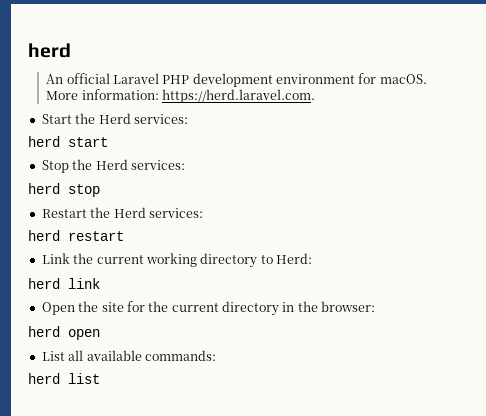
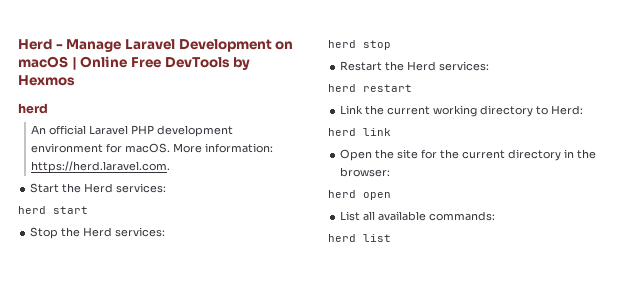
+ Herd - Manage Laravel Development on macOS | Online Free DevTools by Hexmos

